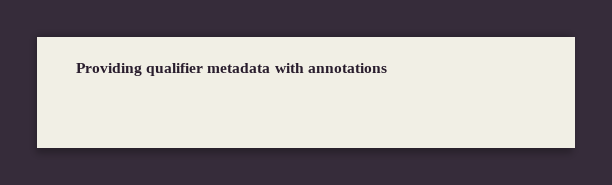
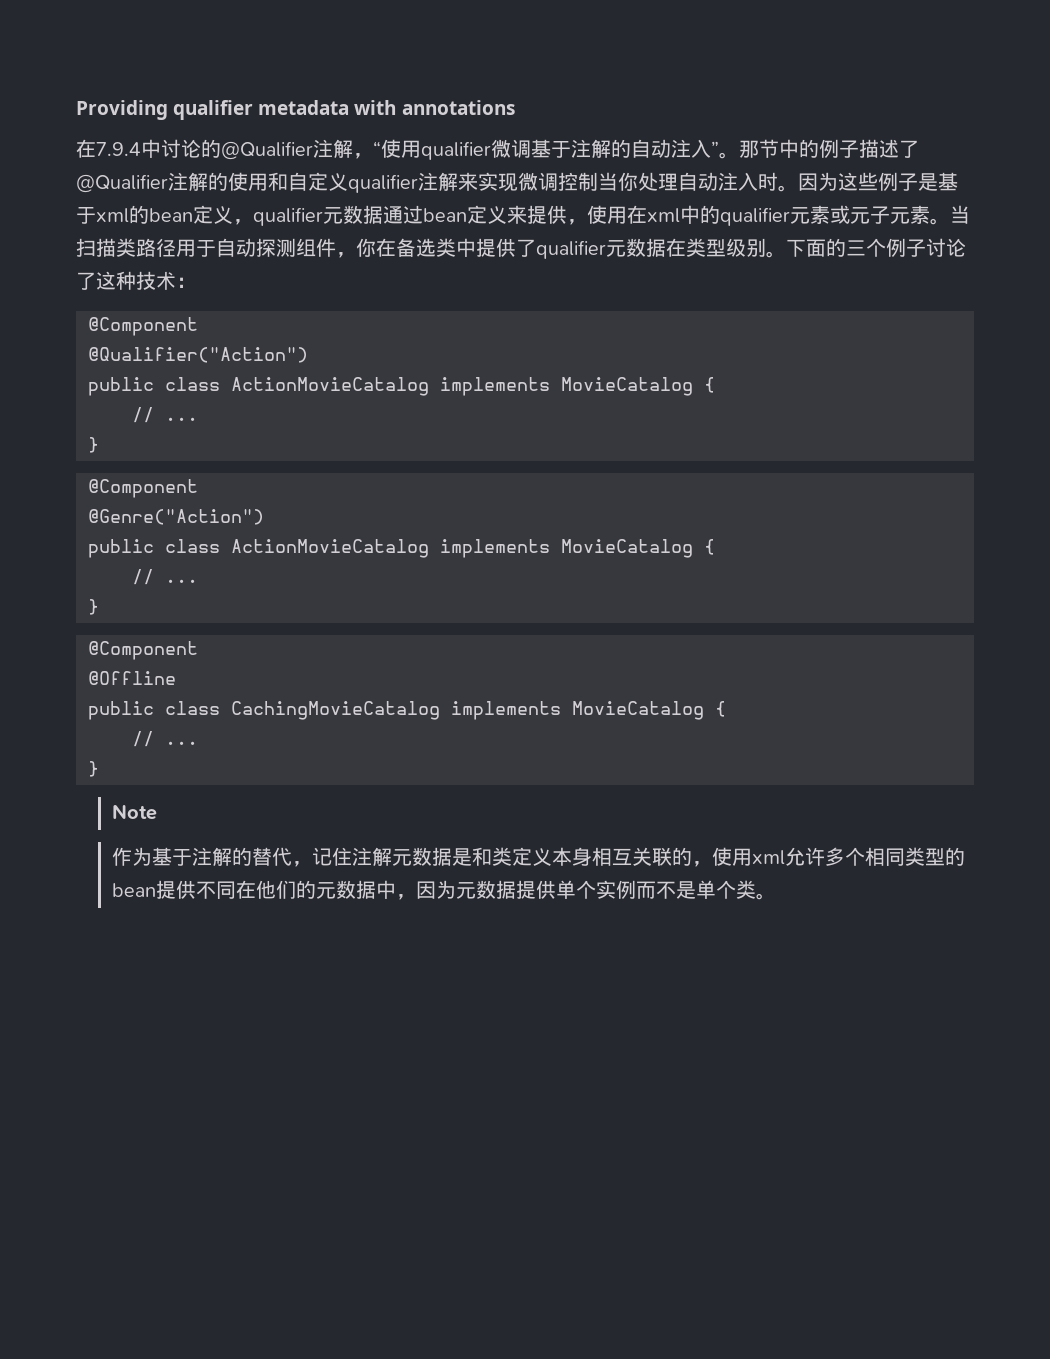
+ 在7.9.4中讨论的@Qualifier注解，“使用qualifier微调基于注解的自动注入”。那节中的例子描述了@Qualifier注解的使用和自定义qualifier注解来实现微调控制当你处理自动注入时。因为这些例子是基于xml的bean定义，qualifier元数据通过bean定义来提供，使用在xml中的qualifier元素或元子元素。当扫描类路径用于自动探测组件，你在备选类中提供了qualifier元数据在类型级别。下面的三个例子讨论了这种技术：
+ @Component
+ @Qualifier("Action")
+ public class ActionMovieCatalog implements MovieCatalog {
+ // ...
+ }
+ @Component
+ @Genre("Action")
+ public class ActionMovieCatalog implements MovieCatalog {
+ // ...
+ }
+ @Component
+ @Offline
+ public class CachingMovieCatalog implements MovieCatalog {
+ // ...
+ }
+ Note
+ 作为基于注解的替代，记住注解元数据是和类定义本身相互关联的，使用xml允许多个相同类型的bean提供不同在他们的元数据中，因为元数据提供单个实例而不是单个类。

